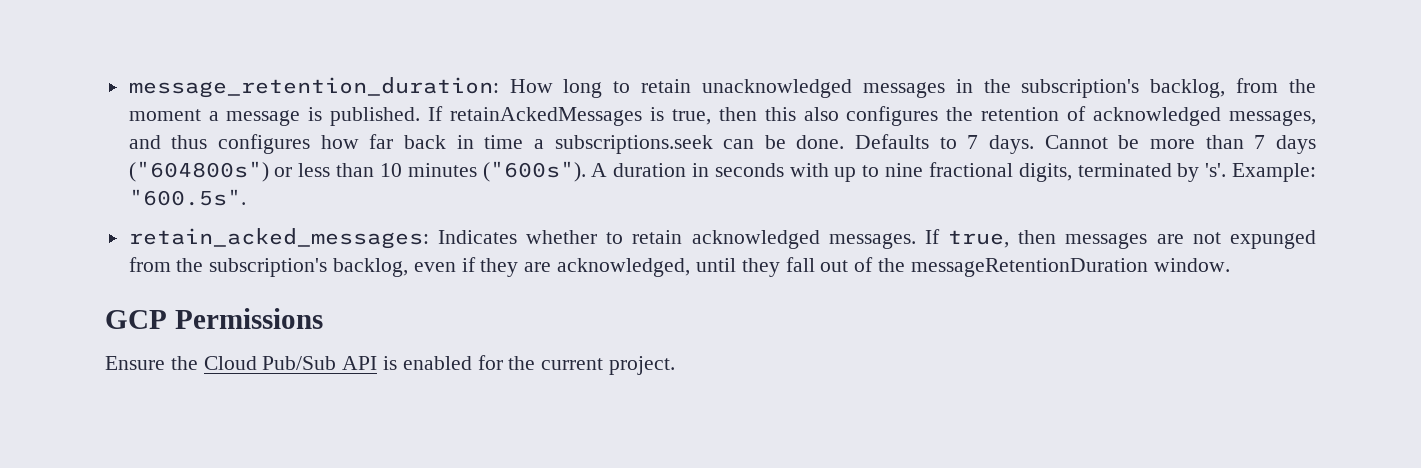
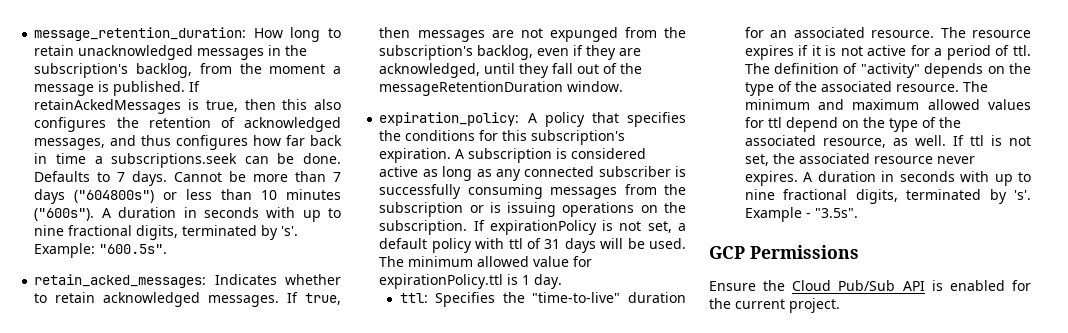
+ expiration_policy: A policy that specifies the conditions for this subscription's expiration. A subscription is considered active as long as any connected subscriber is successfully consuming messages from the subscription or is issuing operations on the subscription. If expirationPolicy is not set, a default policy with ttl of 31 days will be used. The minimum allowed value for expirationPolicy.ttl is 1 day.
+ ttl: Specifies the "time-to-live" duration for an associated resource. The resource expires if it is not active for a period of ttl. The definition of "activity" depends on the type of the associated resource. The minimum and maximum allowed values for ttl depend on the type of the associated resource, as well. If ttl is not set, the associated resource never expires. A duration in seconds with up to nine fractional digits, terminated by 's'. Example - "3.5s".

